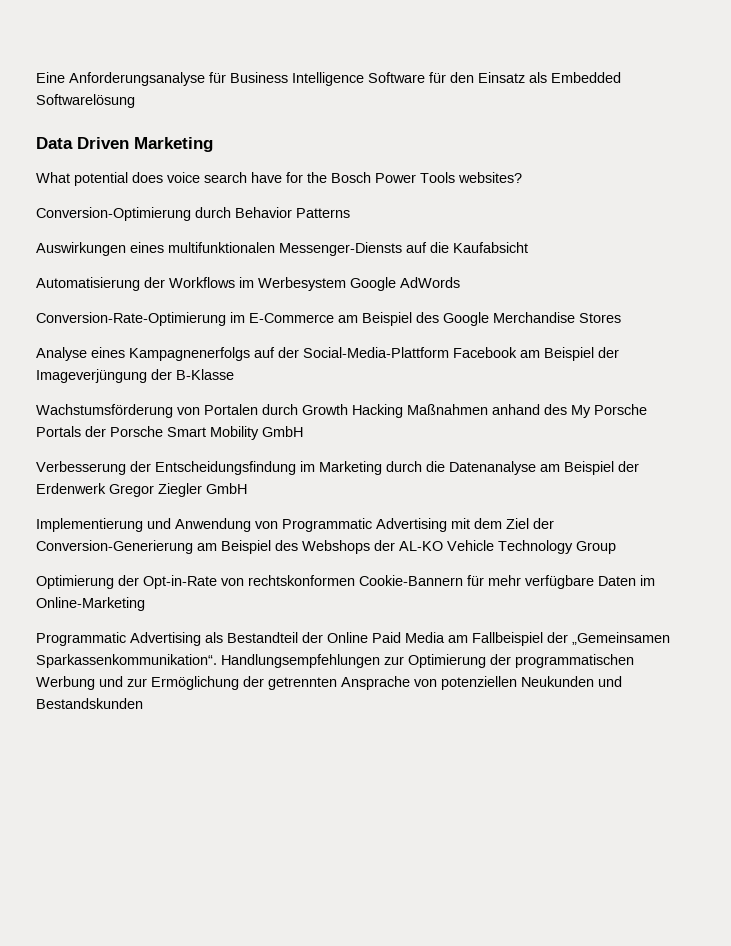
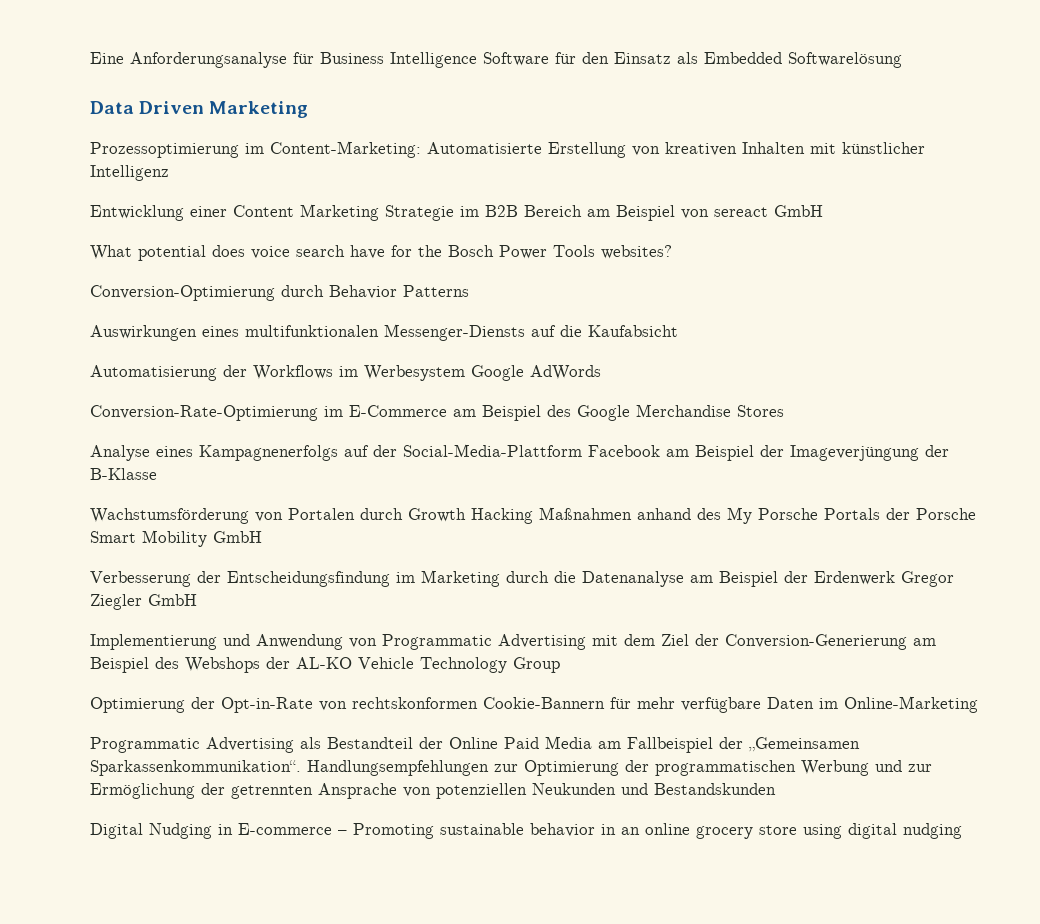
+ Prozessoptimierung im Content-Marketing: Automatisierte Erstellung von kreativen Inhalten mit künstlicher Intelligenz
+ Entwicklung einer Content Marketing Strategie im B2B Bereich am Beispiel von sereact GmbH
+ Digital Nudging in E-commerce – Promoting sustainable behavior in an online grocery store using digital nudging

